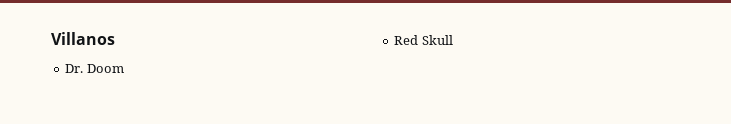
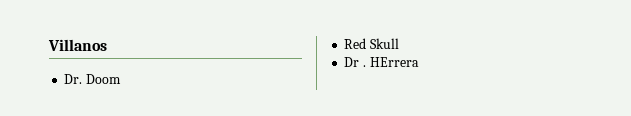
+ Dr . HErrera

